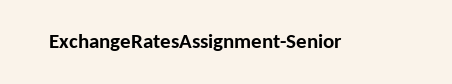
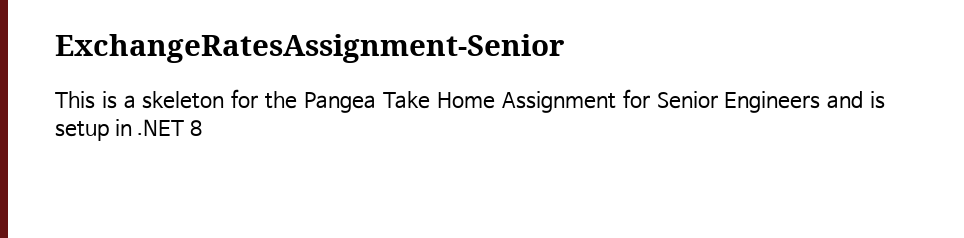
+ This is a skeleton for the Pangea Take Home Assignment for Senior Engineers and is setup in .NET 8

